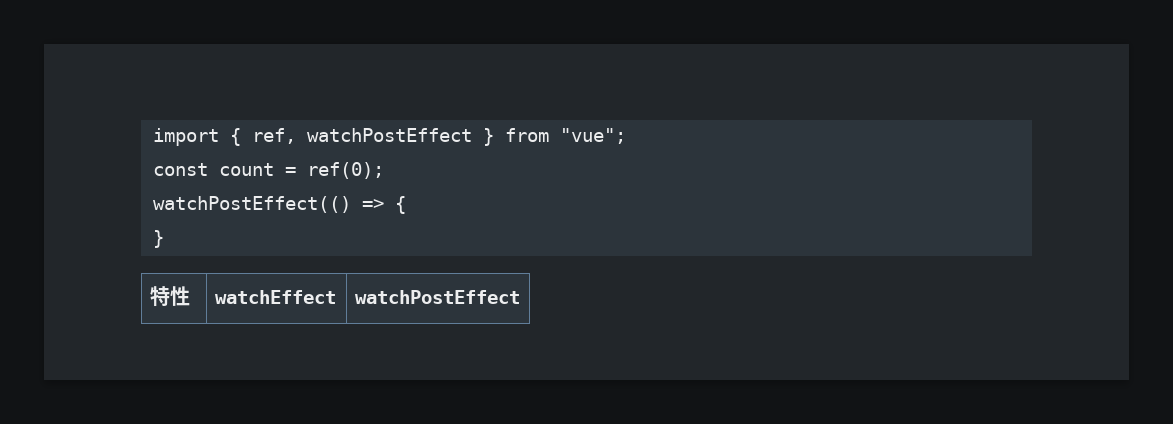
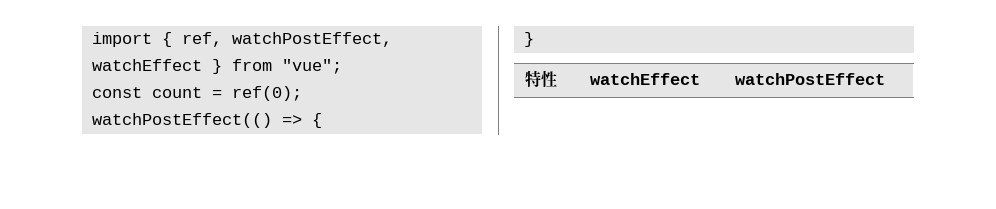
- import { ref, watchPostEffect } from "vue";
+ import { ref, watchPostEffect, watchEffect } from "vue";

